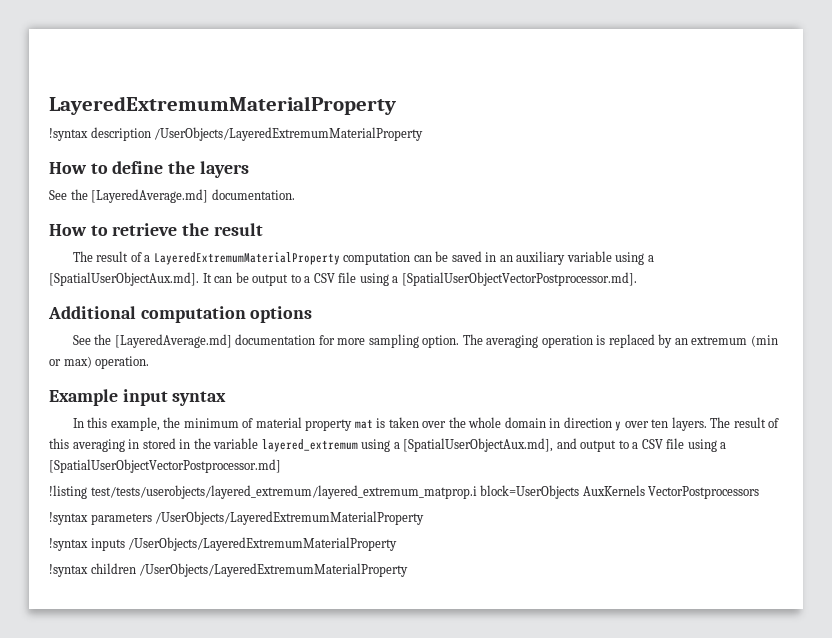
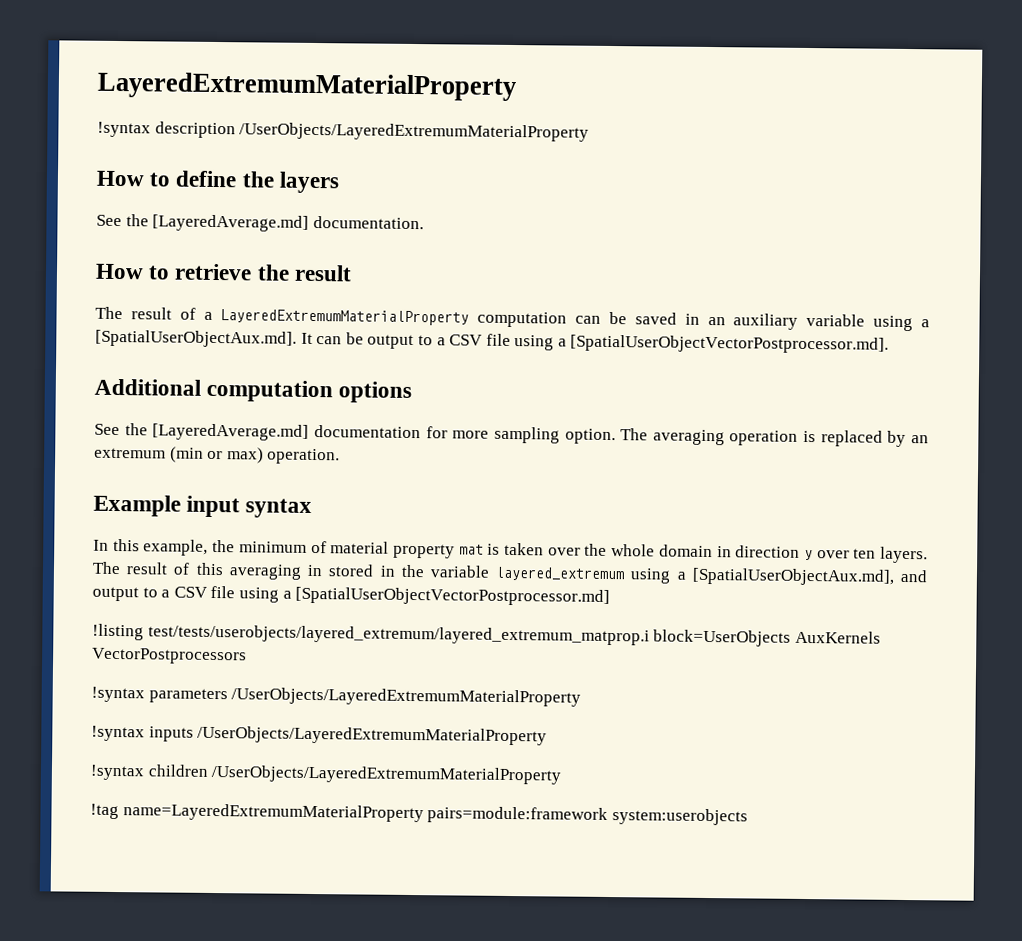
+ !tag name=LayeredExtremumMaterialProperty pairs=module:framework system:userobjects

